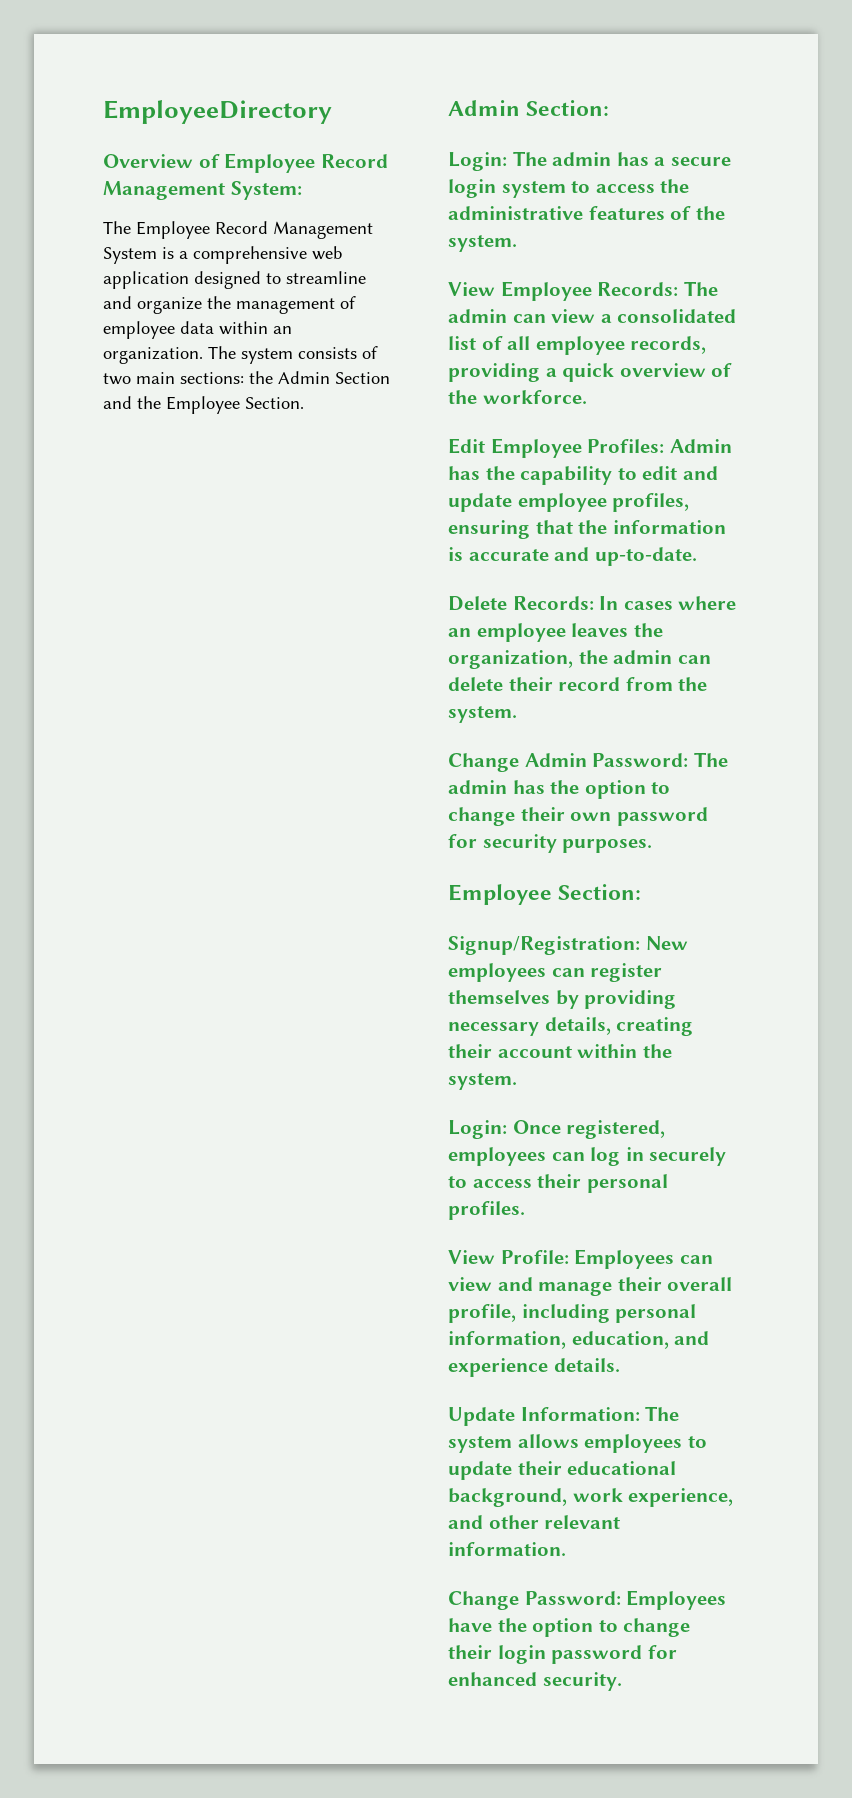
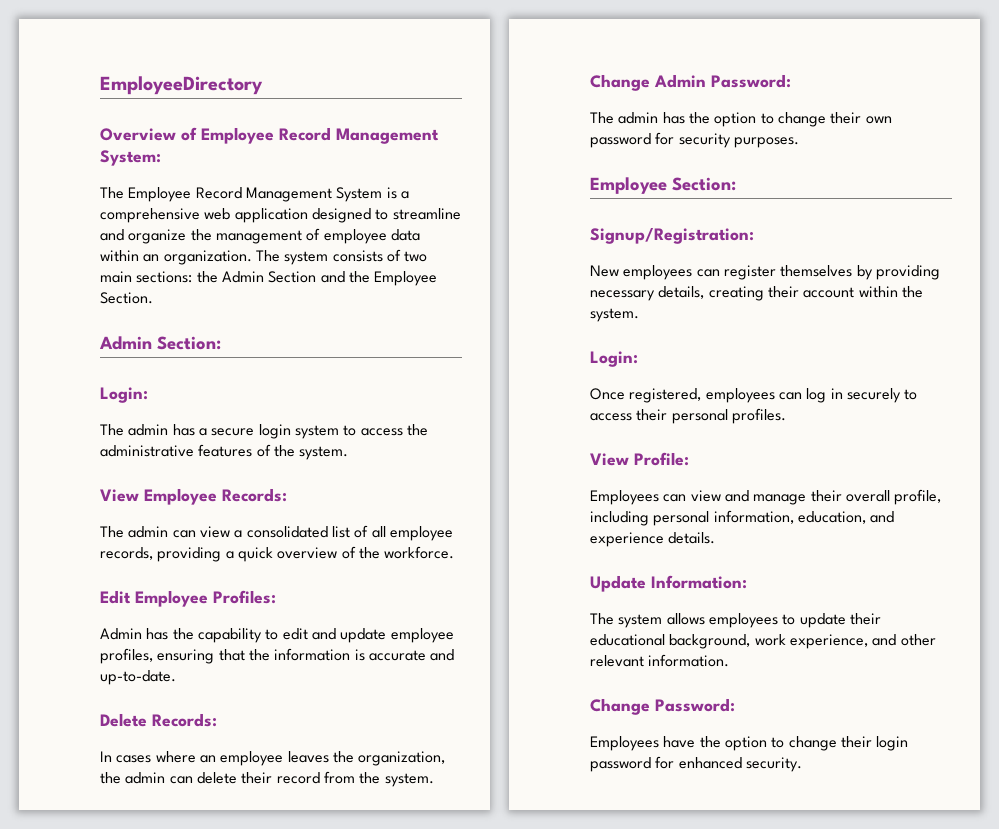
  Admin Section:
- Login: The admin has a secure login system to access the administrative features of the system.
+ Login:
+ The admin has a secure login system to access the administrative features of the system.
- View Employee Records: The admin can view a consolidated list of all employee records, providing a quick overview of the workforce.
+ View Employee Records:
+ The admin can view a consolidated list of all employee records, providing a quick overview of the workforce.
- Edit Employee Profiles: Admin has the capability to edit and update employee profiles, ensuring that the information is accurate and up-to-date.
+ Edit Employee Profiles:
+ Admin has the capability to edit and update employee profiles, ensuring that the information is accurate and up-to-date.
- Delete Records: In cases where an employee leaves the organization, the admin can delete their record from the system.
+ Delete Records:
+ In cases where an employee leaves the organization, the admin can delete their record from the system.
- Change Admin Password: The admin has the option to change their own password for security purposes.
+ Change Admin Password:
+ The admin has the option to change their own password for security purposes.
- Signup/Registration: New employees can register themselves by providing necessary details, creating their account within the system.
- Login: Once registered, employees can log in securely to access their personal profiles.
+ Signup/Registration:
+ New employees can register themselves by providing necessary details, creating their account within the system.
+ Login:
+ Once registered, employees can log in securely to access their personal profiles.
- View Profile: Employees can view and manage their overall profile, including personal information, education, and experience details.
+ View Profile:
+ Employees can view and manage their overall profile, including personal information, education, and experience details.
- Update Information: The system allows employees to update their educational background, work experience, and other relevant information.
+ Update Information:
+ The system allows employees to update their educational background, work experience, and other relevant information.
- Change Password: Employees have the option to change their login password for enhanced security.
+ Change Password:
+ Employees have the option to change their login password for enhanced security.

